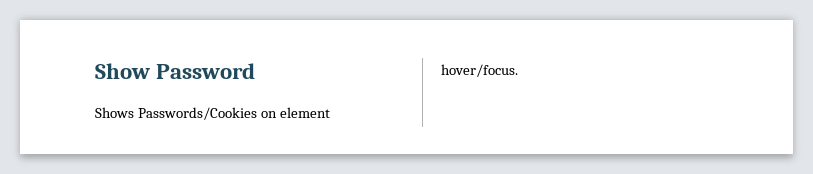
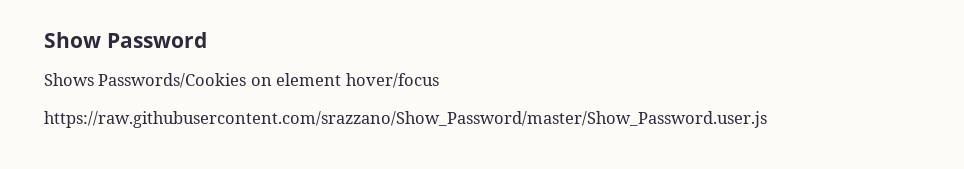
- Shows Passwords/Cookies on element hover/focus.
+ Shows Passwords/Cookies on element hover/focus
+ https://raw.githubusercontent.com/srazzano/Show_Password/master/Show_Password.user.js

